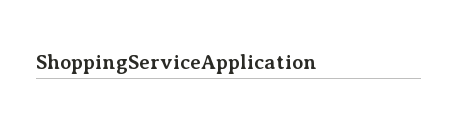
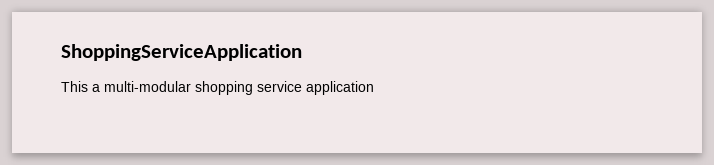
+ This a multi-modular shopping service application

